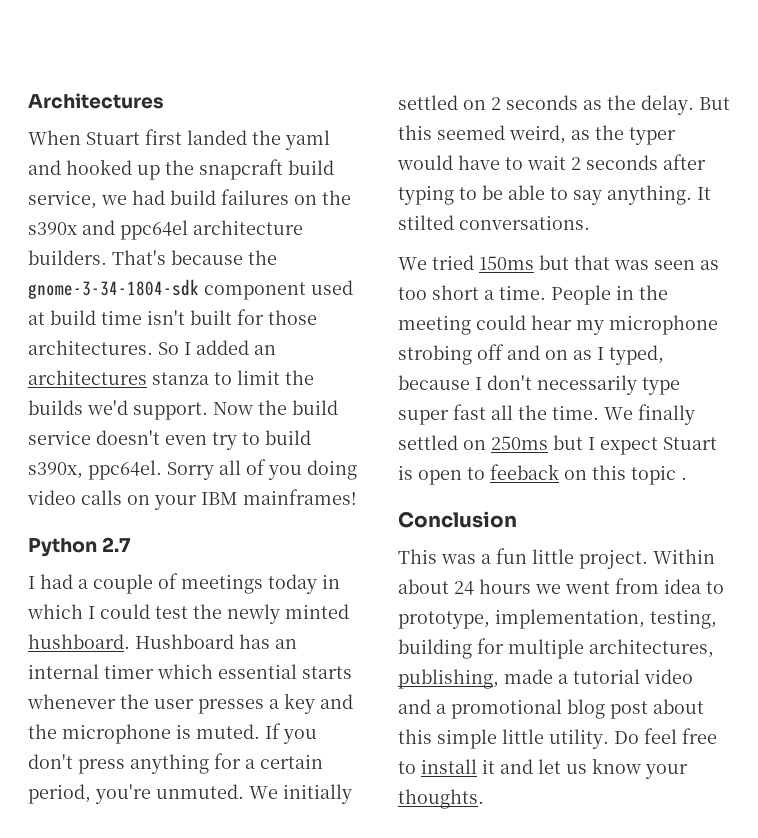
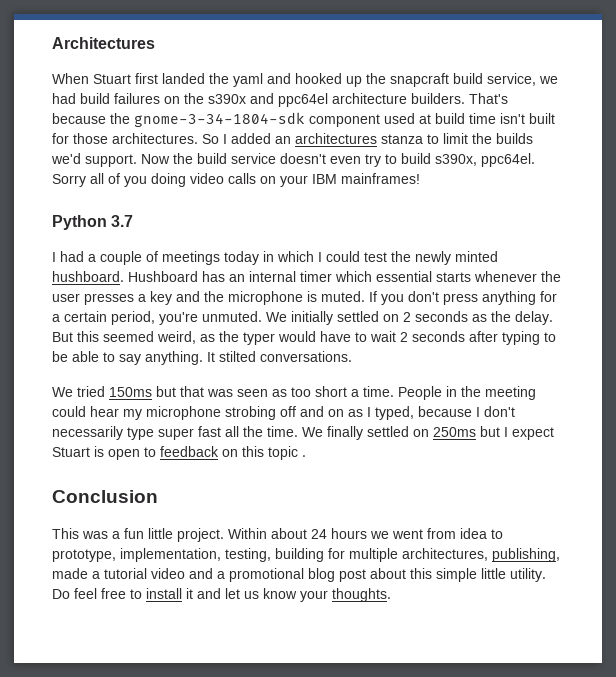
- Python 2.7
+ Python 3.7
- We finally settled on 250ms but I expect Stuart is open to feeback on this topic .
+ We finally settled on 250ms but I expect Stuart is open to feedback on this topic .

